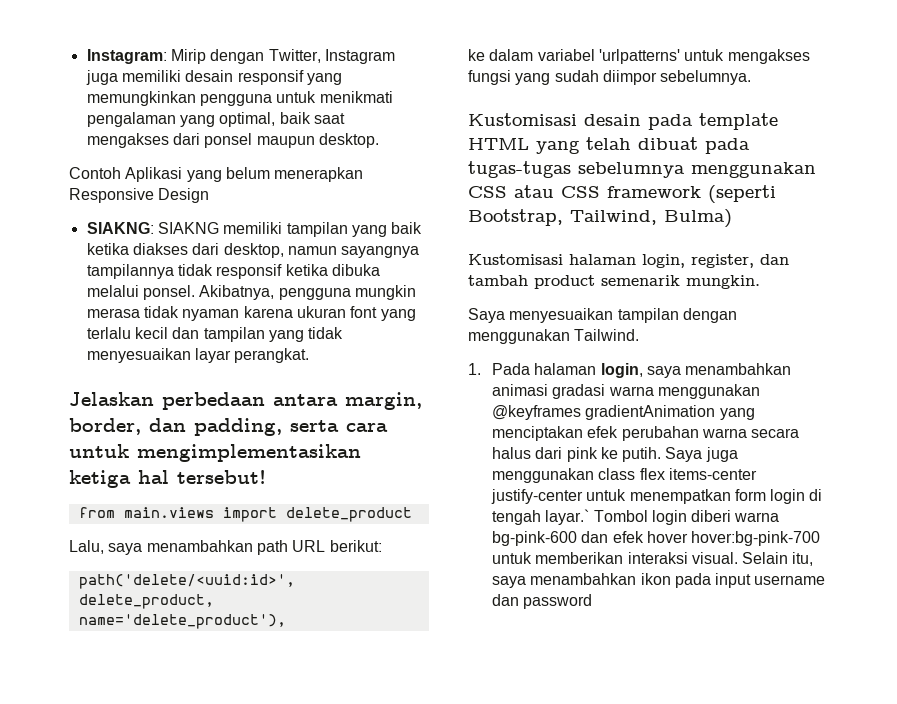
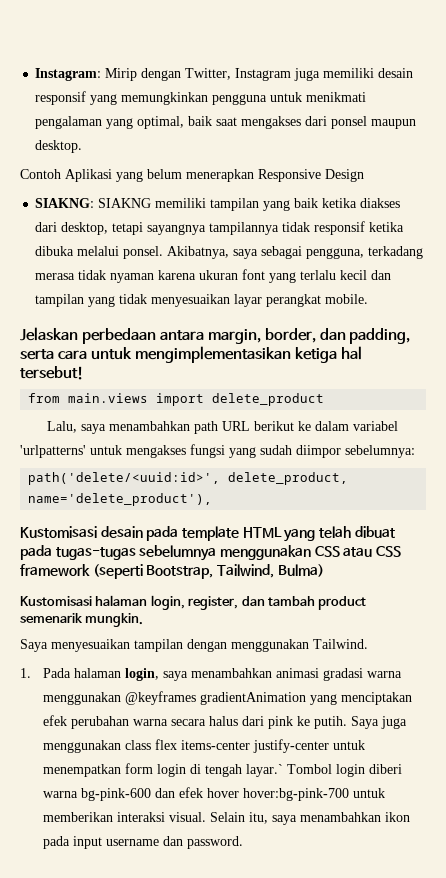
- SIAKNG: SIAKNG memiliki tampilan yang baik ketika diakses dari desktop, namun sayangnya tampilannya tidak responsif ketika dibuka melalui ponsel.
+ SIAKNG: SIAKNG memiliki tampilan yang baik ketika diakses dari desktop, tetapi sayangnya tampilannya tidak responsif ketika dibuka melalui ponsel.
- Akibatnya, pengguna mungkin merasa tidak nyaman karena ukuran font yang terlalu kecil dan tampilan yang tidak menyesuaikan layar perangkat.
+ Akibatnya, saya sebagai pengguna, terkadang merasa tidak nyaman karena ukuran font yang terlalu kecil dan tampilan yang tidak menyesuaikan layar perangkat mobile.
- Lalu, saya menambahkan path URL berikut:
+ Lalu, saya menambahkan path URL berikut ke dalam variabel 'urlpatterns' untuk mengakses fungsi yang sudah diimpor sebelumnya:
  path('delete/<uuid:id>', delete_product, name='delete_product'),
- ke dalam variabel 'urlpatterns' untuk mengakses fungsi yang sudah diimpor sebelumnya.
- Selain itu, saya menambahkan ikon pada input username dan password
+ Selain itu, saya menambahkan ikon pada input username dan password.

